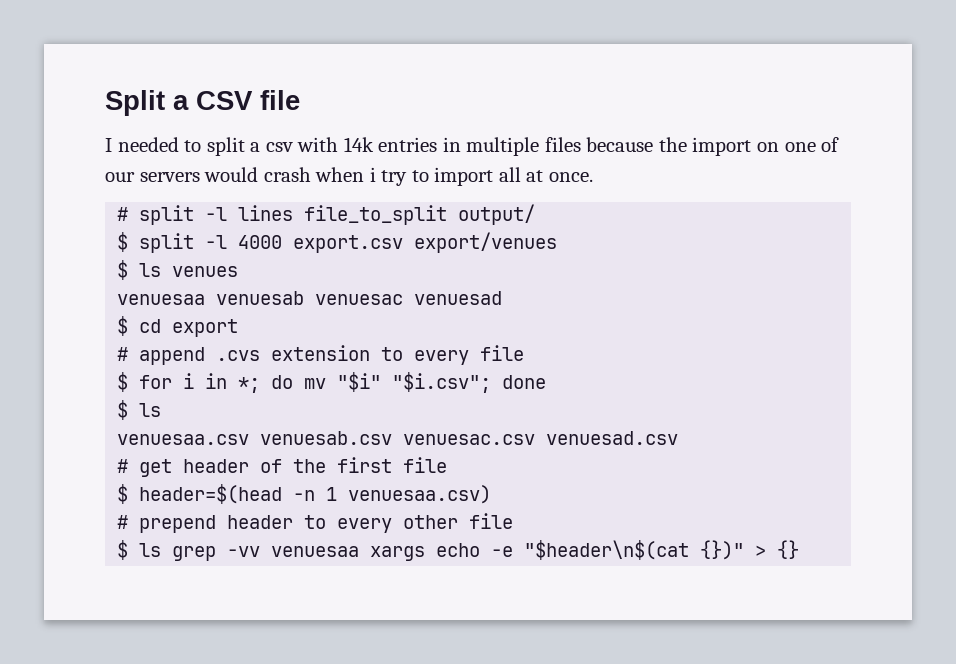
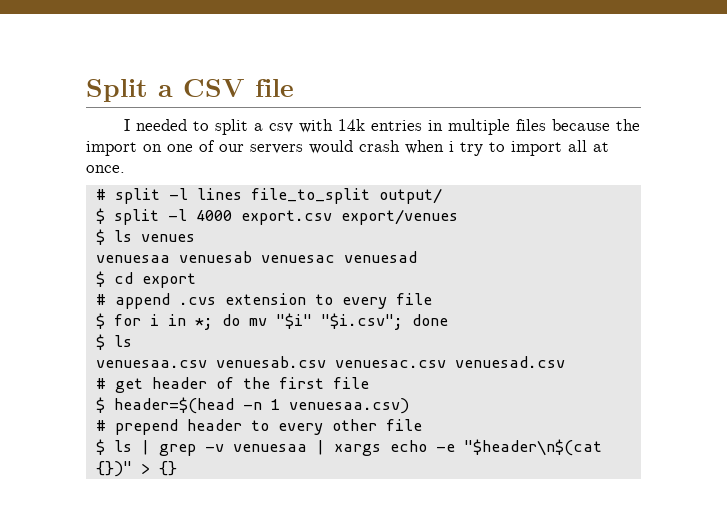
- $ ls grep -vv venuesaa xargs echo -e "$header\n$(cat {})" > {}
+ $ ls | grep -v venuesaa | xargs echo -e "$header\n$(cat {})" > {}

